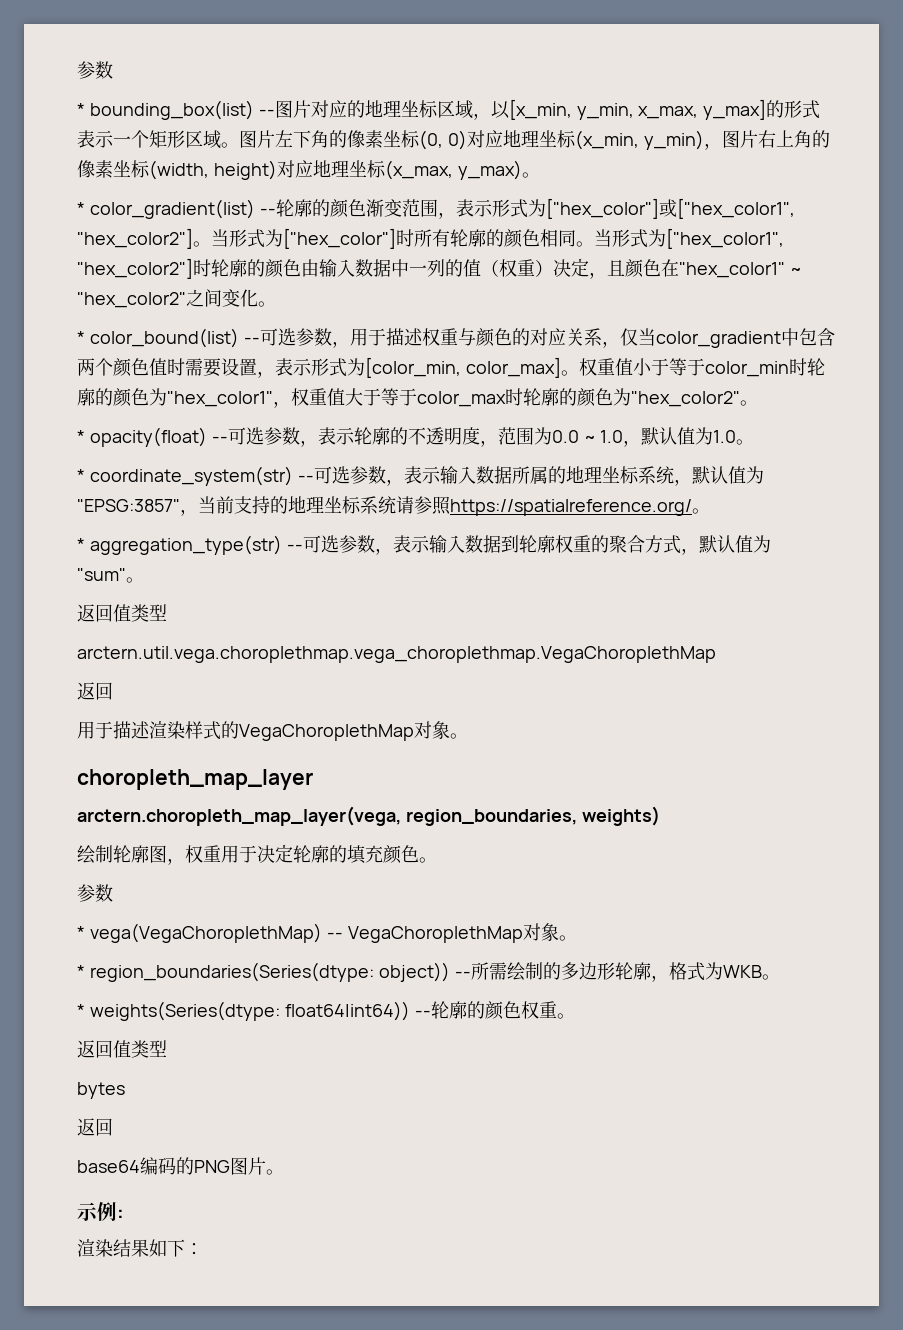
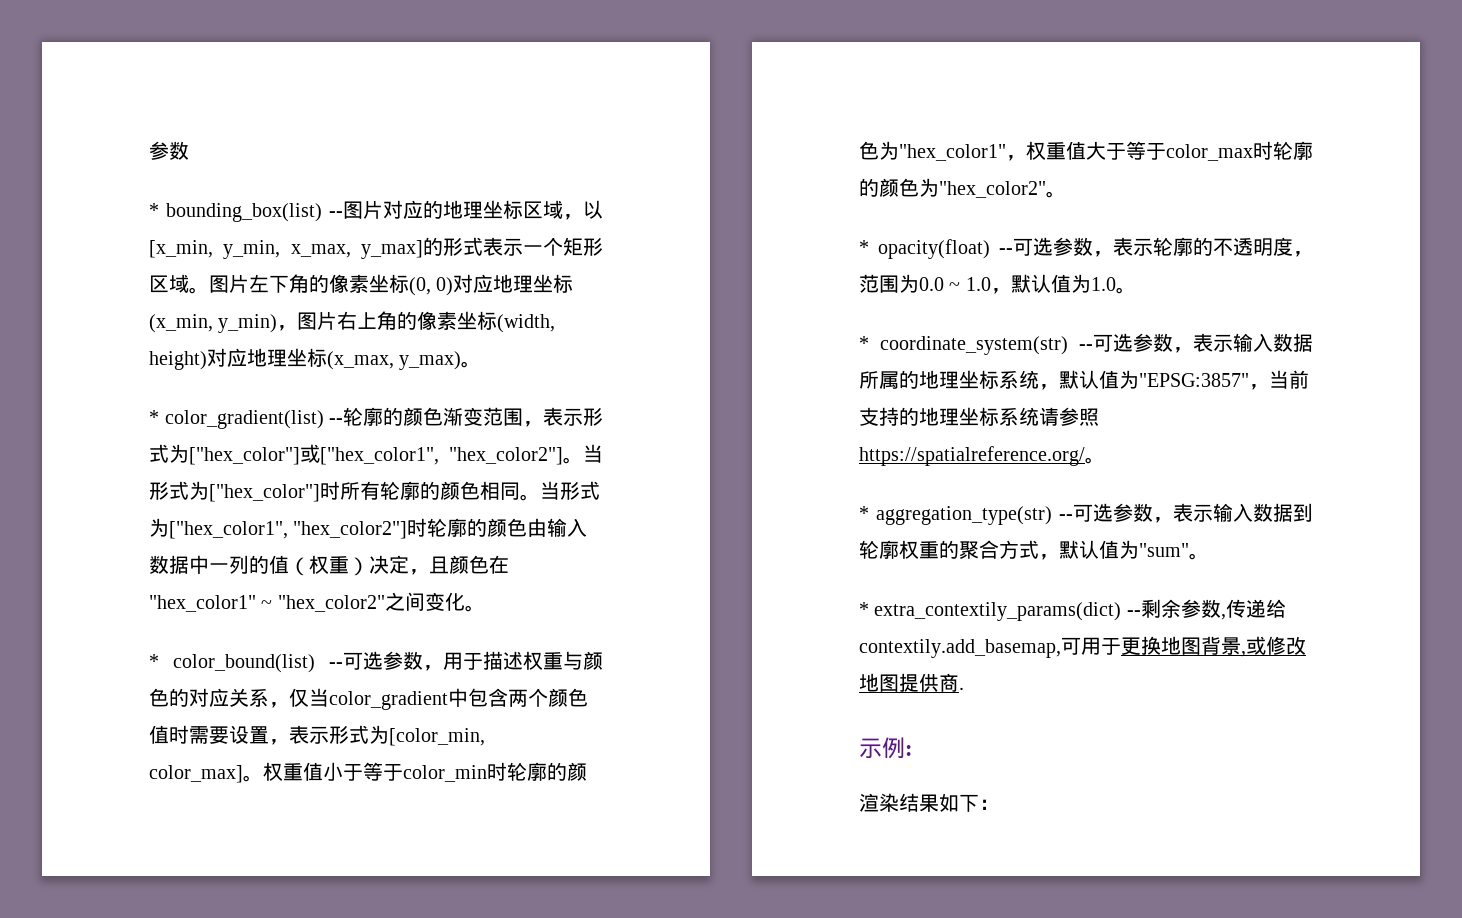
  * aggregation_type(str) --可选参数，表示输入数据到轮廓权重的聚合方式，默认值为"sum"。
- 返回值类型
- arctern.util.vega.choroplethmap.vega_choroplethmap.VegaChoroplethMap
- 返回
- 用于描述渲染样式的VegaChoroplethMap对象。
- choropleth_map_layer
- arctern.choropleth_map_layer(vega, region_boundaries, weights)
- 绘制轮廓图，权重用于决定轮廓的填充颜色。
- 参数
- * vega(VegaChoroplethMap) -- VegaChoroplethMap对象。
- * region_boundaries(Series(dtype: object)) --所需绘制的多边形轮廓，格式为WKB。
- * weights(Series(dtype: float64|int64)) --轮廓的颜色权重。
- 返回值类型
- bytes
- 返回
- base64编码的PNG图片。
+ * extra_contextily_params(dict) --剩余参数,传递给contextily.add_basemap,可用于更换地图背景,或修改地图提供商.

